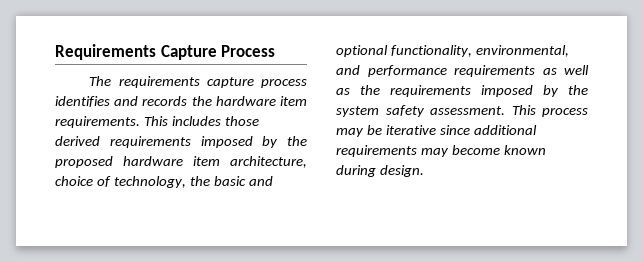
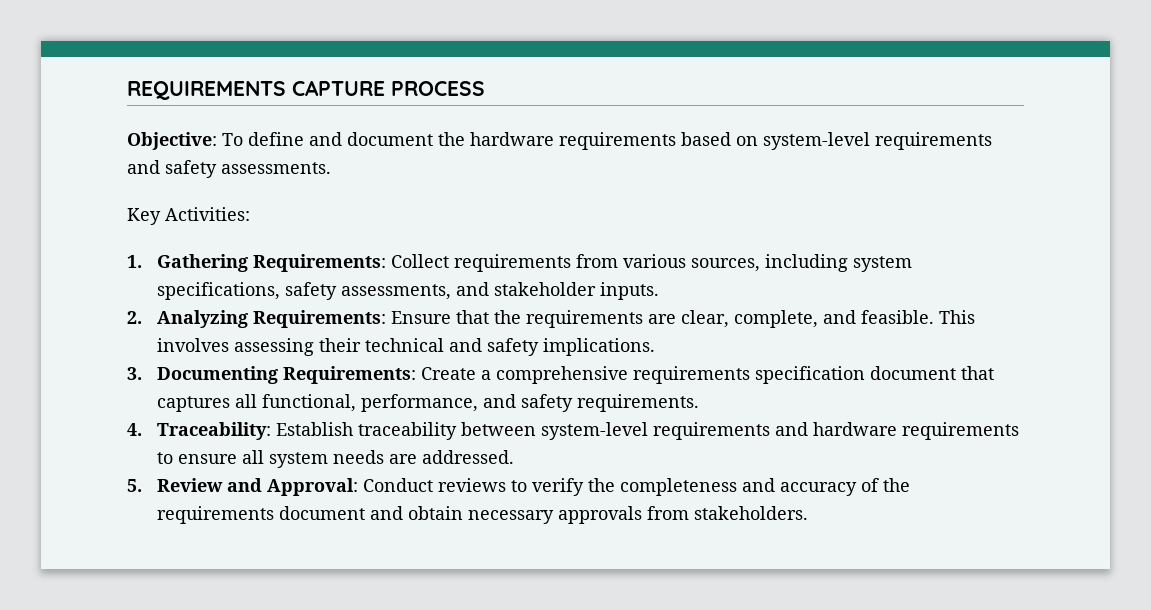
- Requirements Capture Process
- The requirements capture process identifies and records the hardware item requirements. This includes those derived requirements imposed by the proposed hardware item architecture, choice of technology, the basic and optional functionality, environmental, and performance requirements as well as the requirements imposed by the system safety assessment. This process may be iterative since additional requirements may become known during design.
+ REQUIREMENTS CAPTURE PROCESS
+ Objective: To define and document the hardware requirements based on system-level requirements and safety assessments.
+ Key Activities:
+ 1. Gathering Requirements: Collect requirements from various sources, including system specifications, safety assessments, and stakeholder inputs.
+ 2. Analyzing Requirements: Ensure that the requirements are clear, complete, and feasible. This involves assessing their technical and safety implications.
+ 3. Documenting Requirements: Create a comprehensive requirements specification document that captures all functional, performance, and safety requirements.
+ 4. Traceability: Establish traceability between system-level requirements and hardware requirements to ensure all system needs are addressed.
+ 5. Review and Approval: Conduct reviews to verify the completeness and accuracy of the requirements document and obtain necessary approvals from stakeholders.

